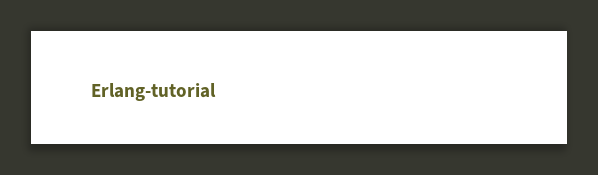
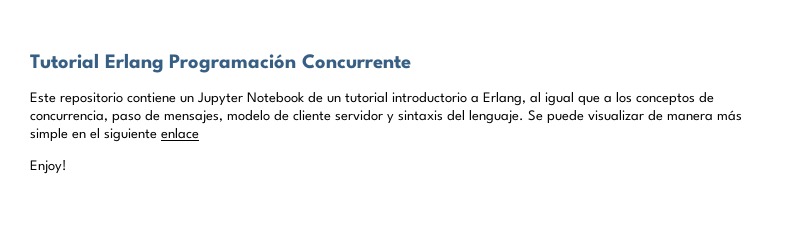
- Erlang-tutorial
+ Tutorial Erlang Programación Concurrente
+ Este repositorio contiene un Jupyter Notebook de un tutorial introductorio a Erlang, al igual que a los conceptos de concurrencia, paso de mensajes, modelo de cliente servidor y sintaxis del lenguaje. Se puede visualizar de manera más simple en el siguiente enlace
+ Enjoy!

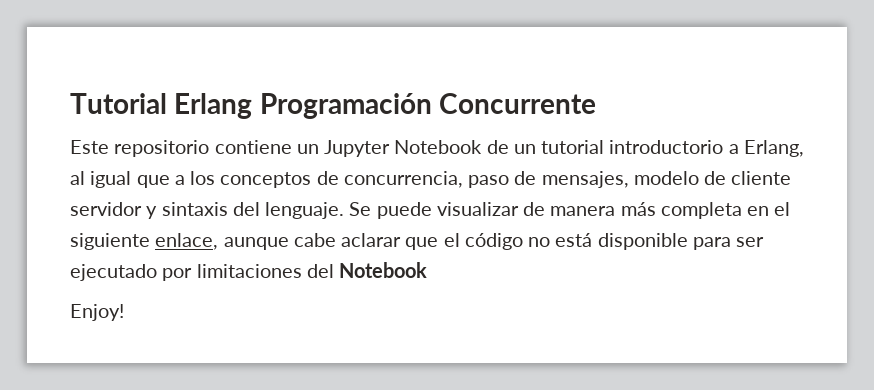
- Se puede visualizar de manera más simple en el siguiente enlace
+ Se puede visualizar de manera más completa en el siguiente enlace, aunque cabe aclarar que el código no está disponible para ser ejecutado por limitaciones del Notebook

